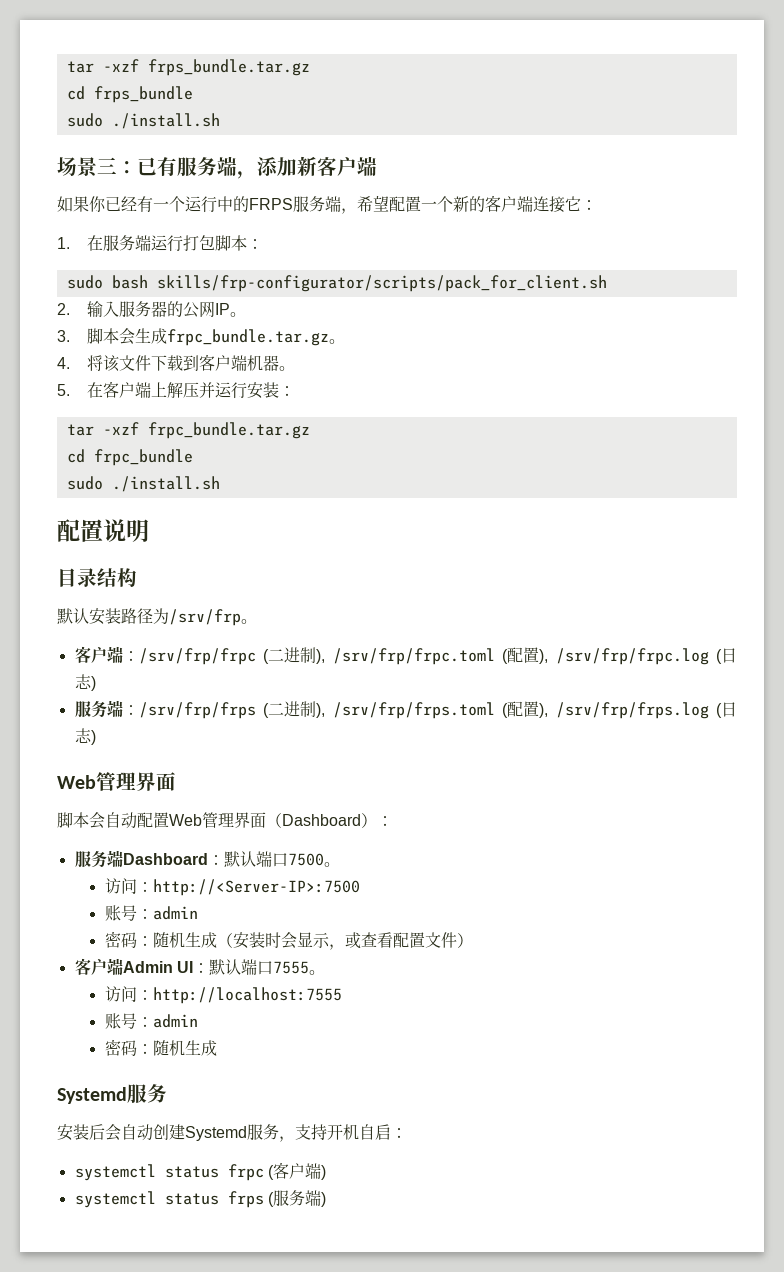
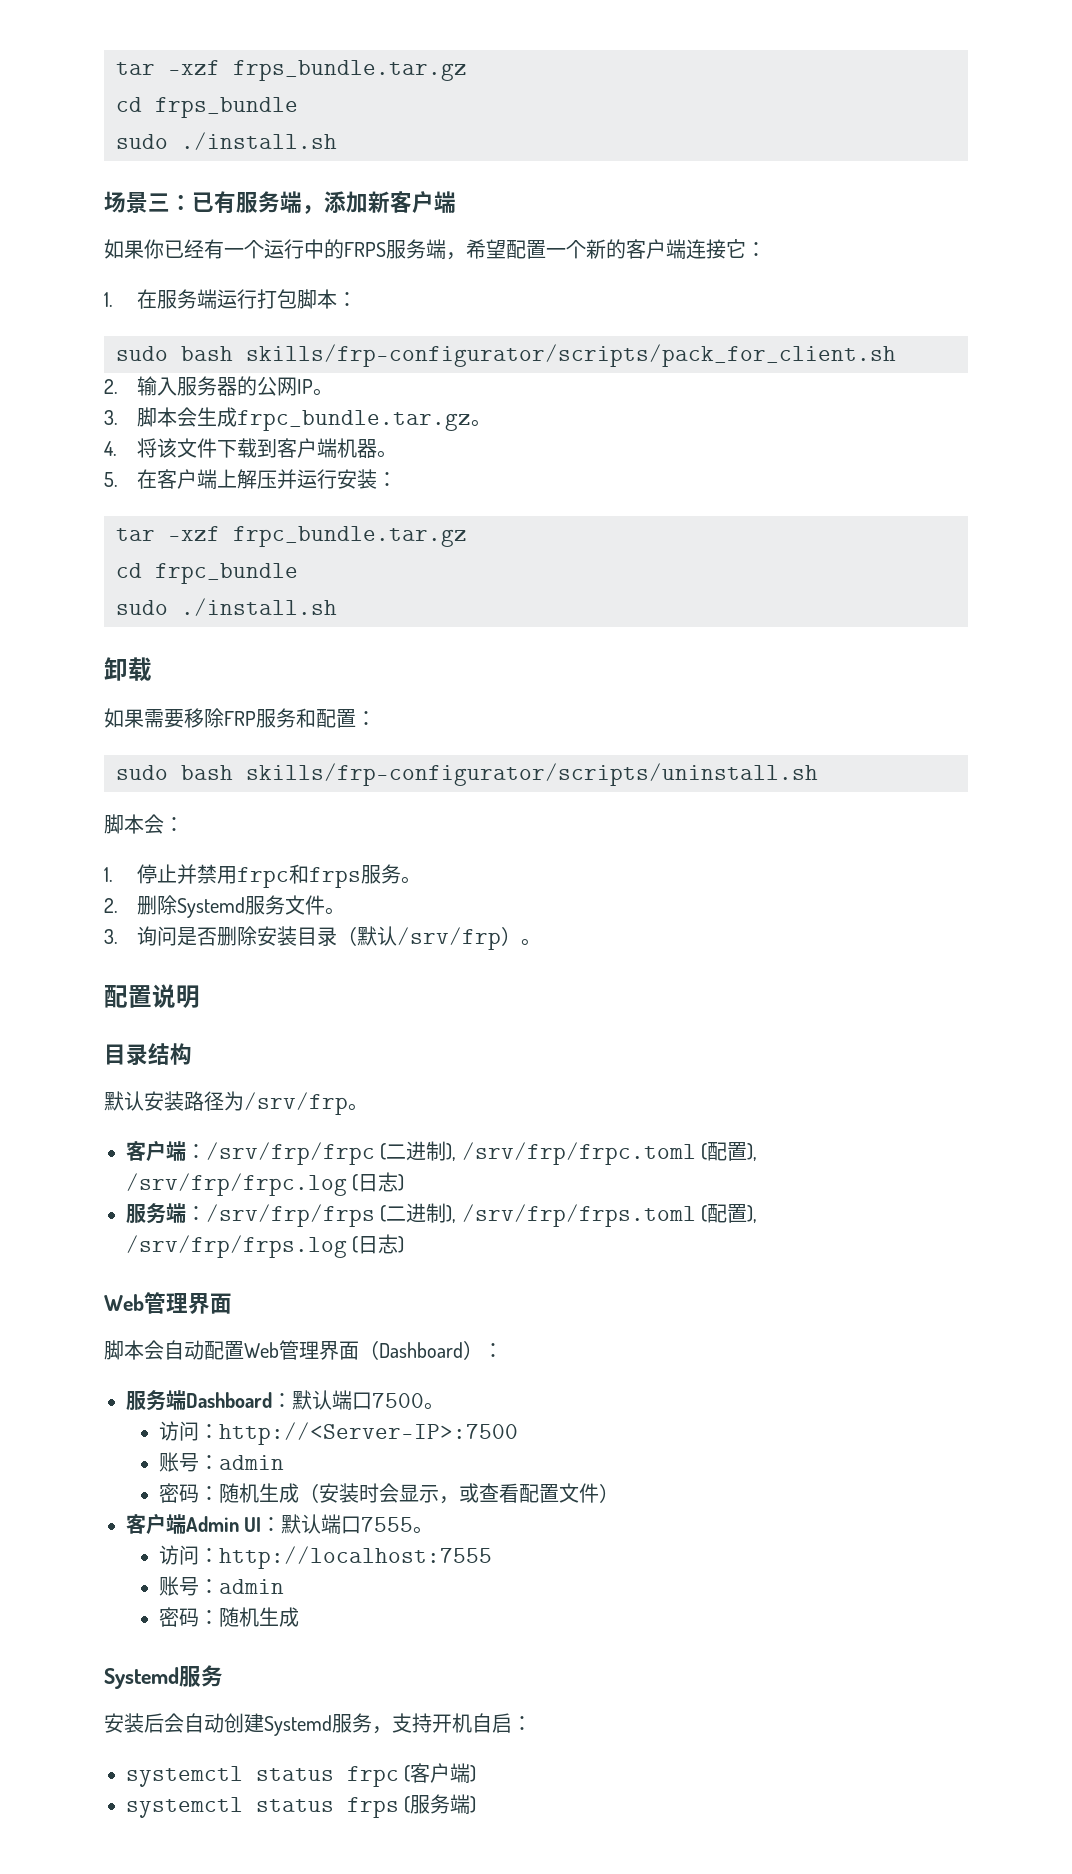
+ 卸载
+ 如果需要移除FRP服务和配置：
+ sudo bash skills/frp-configurator/scripts/uninstall.sh
+ 脚本会：
+ 1.停止并禁用frpc和frps服务。
+ 2.删除Systemd服务文件。
+ 3.询问是否删除安装目录（默认/srv/frp）。

